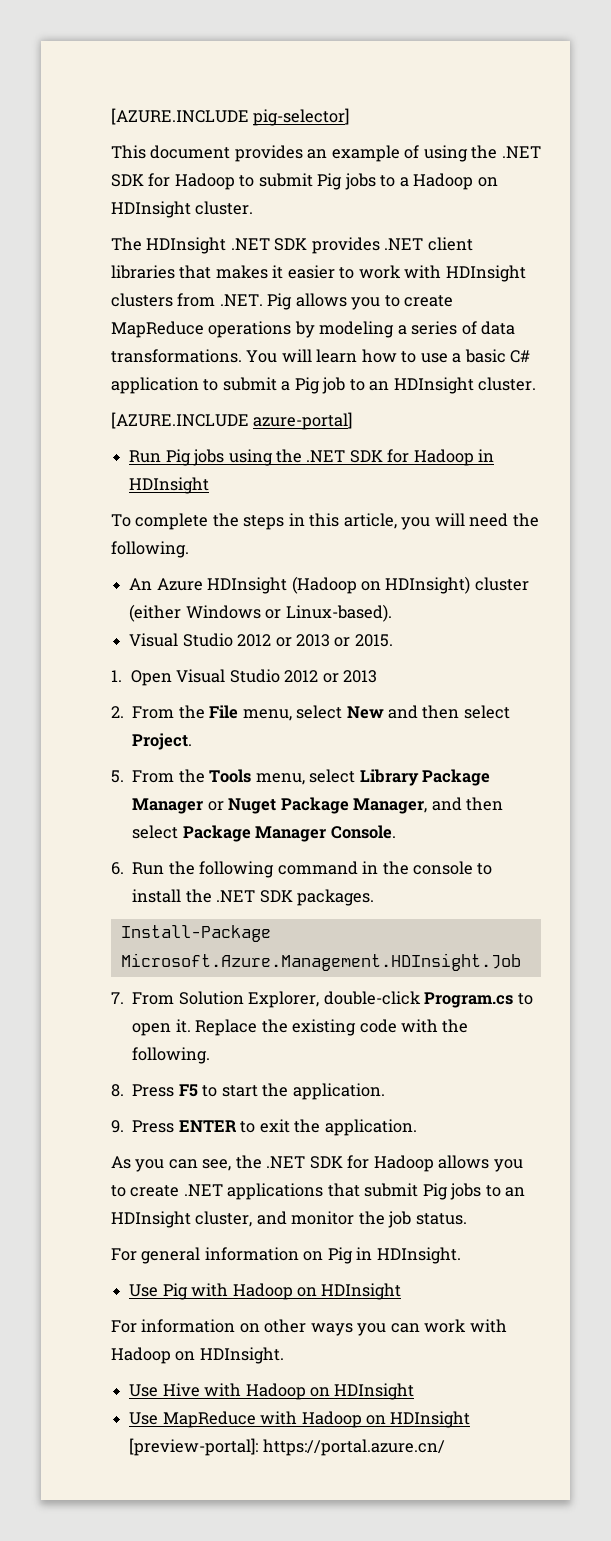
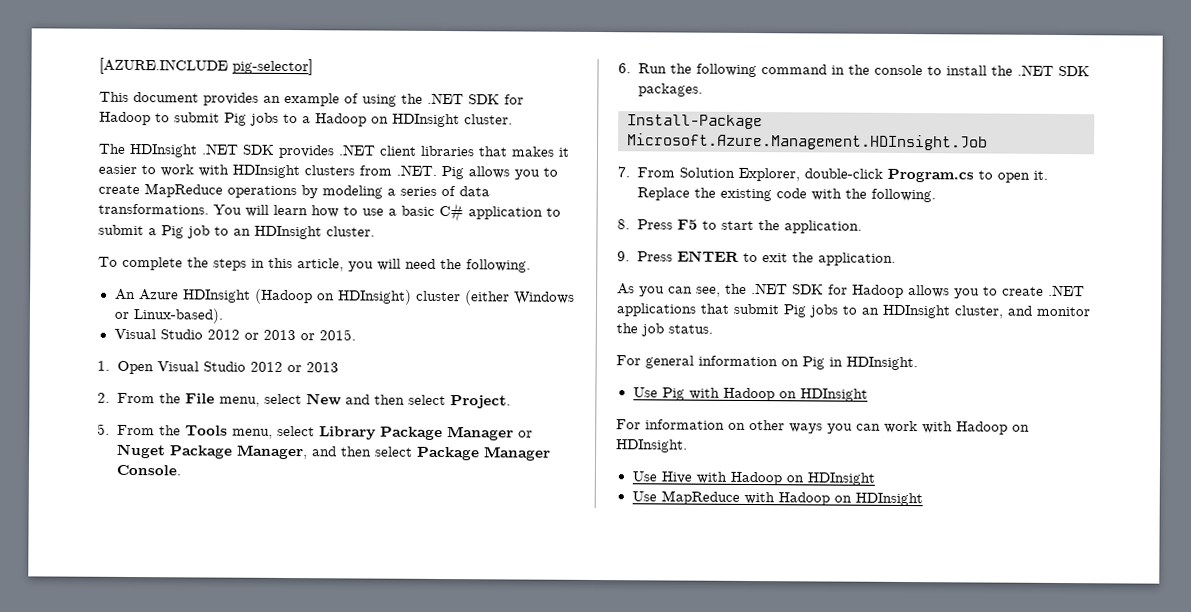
- [AZURE.INCLUDE azure-portal]
- Run Pig jobs using the .NET SDK for Hadoop in HDInsight
- Use MapReduce with Hadoop on HDInsight [preview-portal]: https://portal.azure.cn/
+ Use MapReduce with Hadoop on HDInsight

